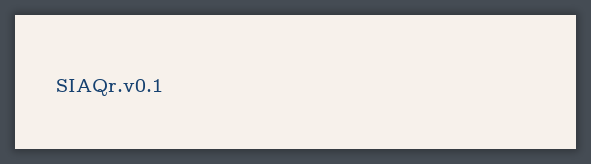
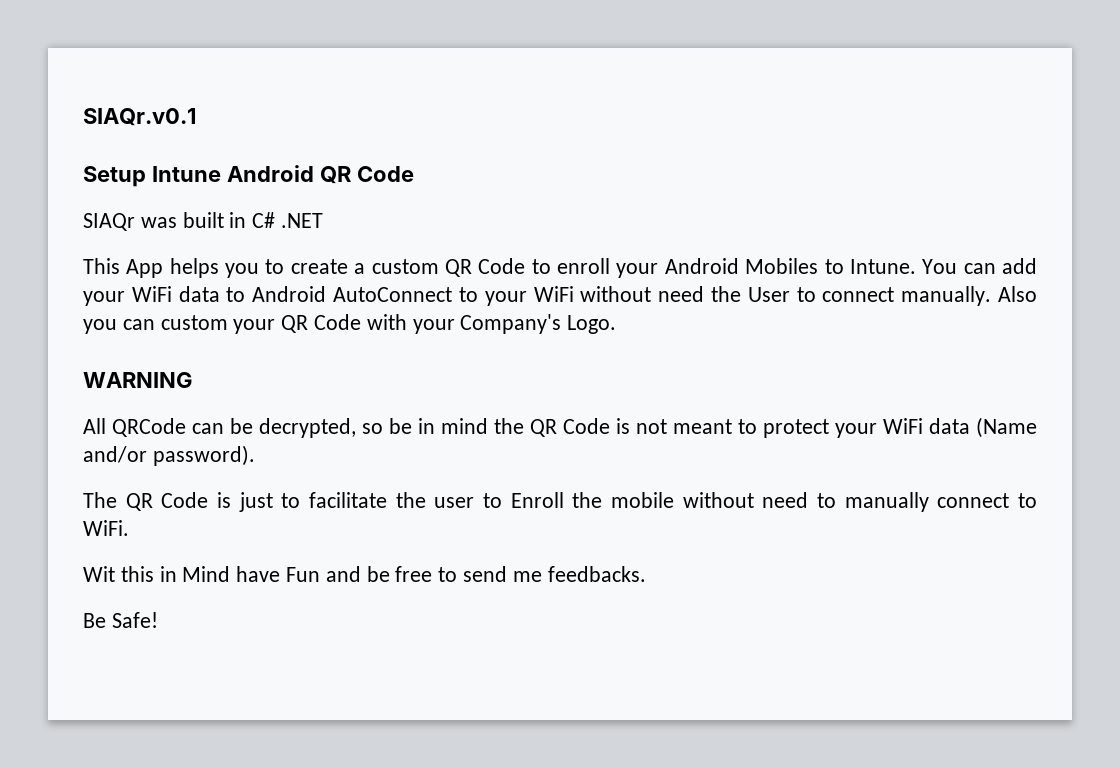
+ Setup Intune Android QR Code
+ SIAQr was built in C# .NET
+ This App helps you to create a custom QR Code to enroll your Android Mobiles to Intune. You can add your WiFi data to Android AutoConnect to your WiFi without need the User to connect manually. Also you can custom your QR Code with your Company's Logo.
+ WARNING
+ All QRCode can be decrypted, so be in mind the QR Code is not meant to protect your WiFi data (Name and/or password).
+ The QR Code is just to facilitate the user to Enroll the mobile without need to manually connect to WiFi.
+ Wit this in Mind have Fun and be free to send me feedbacks.
+ Be Safe!

